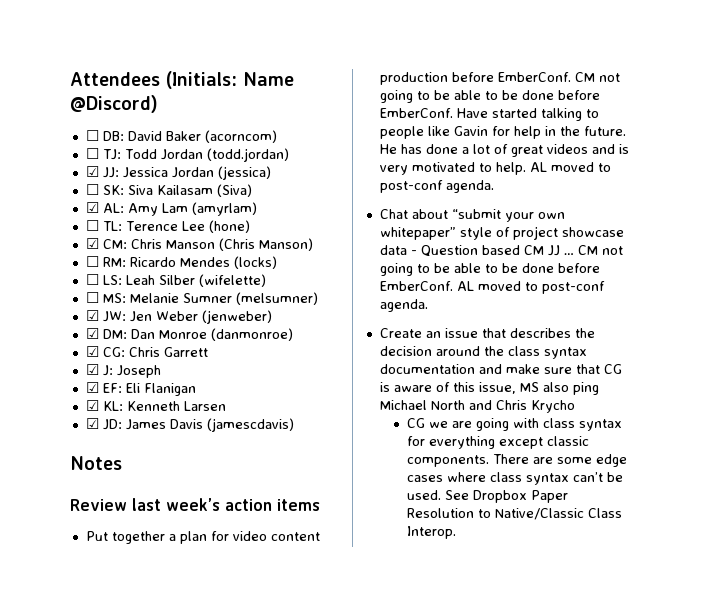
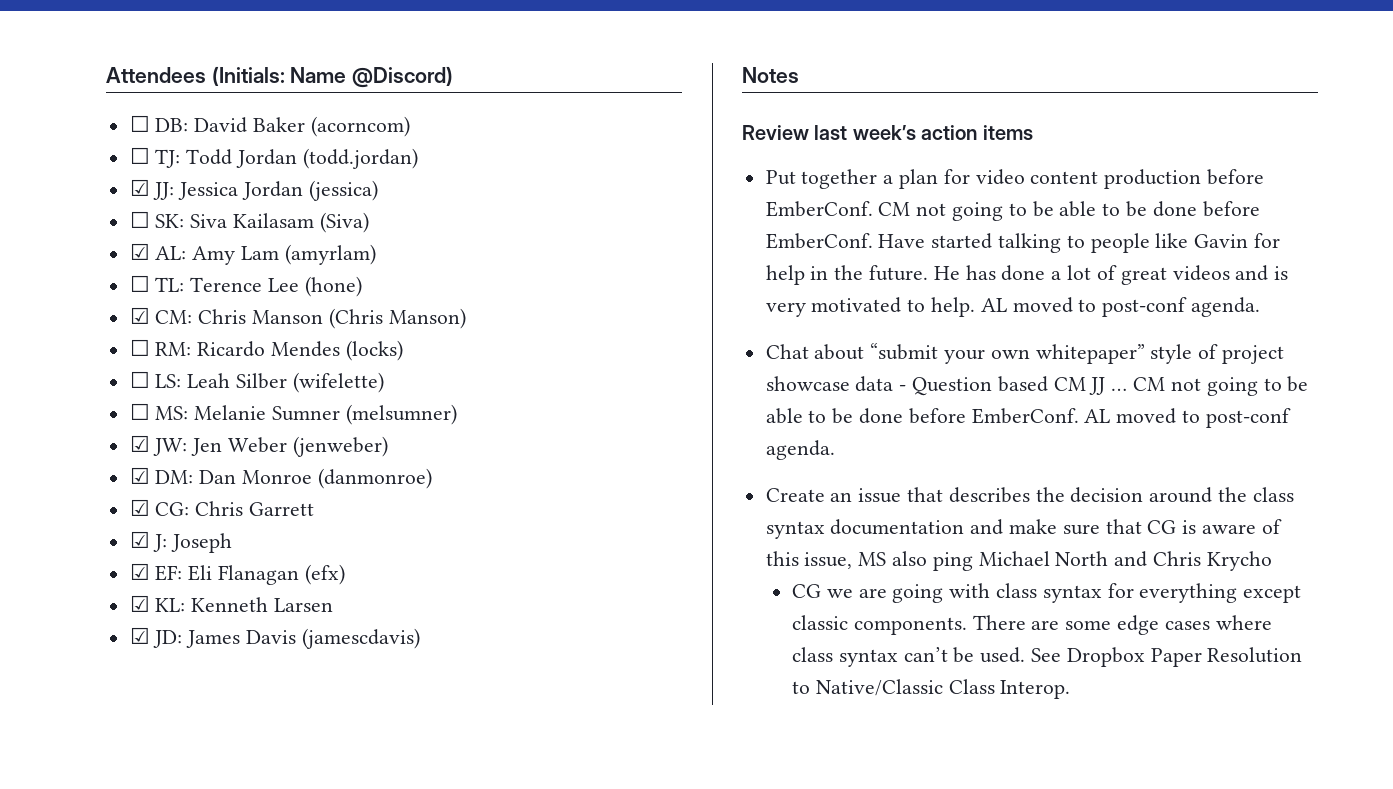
- ☑ EF: Eli Flanigan
+ ☑ EF: Eli Flanagan (efx)

